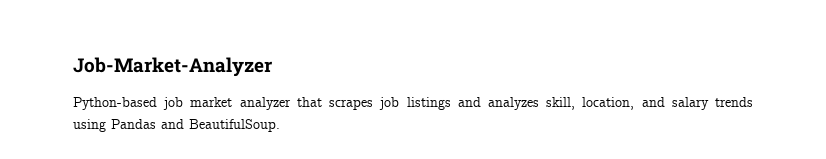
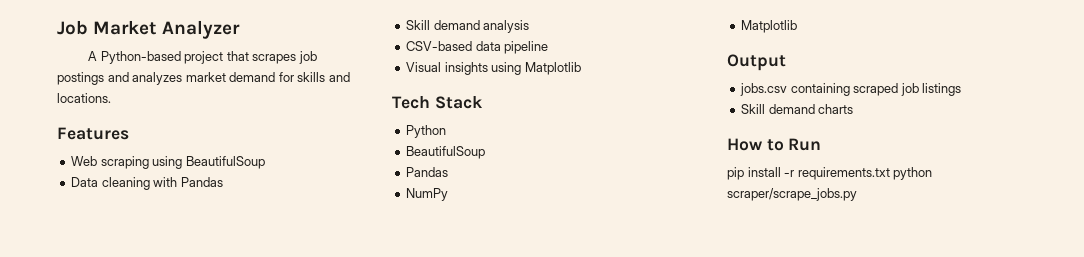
- Job-Market-Analyzer
- Python-based job market analyzer that scrapes job listings and analyzes skill, location, and salary trends using Pandas and BeautifulSoup.
+ Job Market Analyzer
+ A Python-based project that scrapes job postings and analyzes market demand for skills and locations.
+ Features
+ Web scraping using BeautifulSoup
+ Data cleaning with Pandas
+ Skill demand analysis
+ CSV-based data pipeline
+ Visual insights using Matplotlib
+ Tech Stack
+ Python
+ BeautifulSoup
+ Pandas
+ NumPy
+ Matplotlib
+ Output
+ jobs.csv containing scraped job listings
+ Skill demand charts
+ How to Run
+ pip install -r requirements.txt python scraper/scrape_jobs.py

